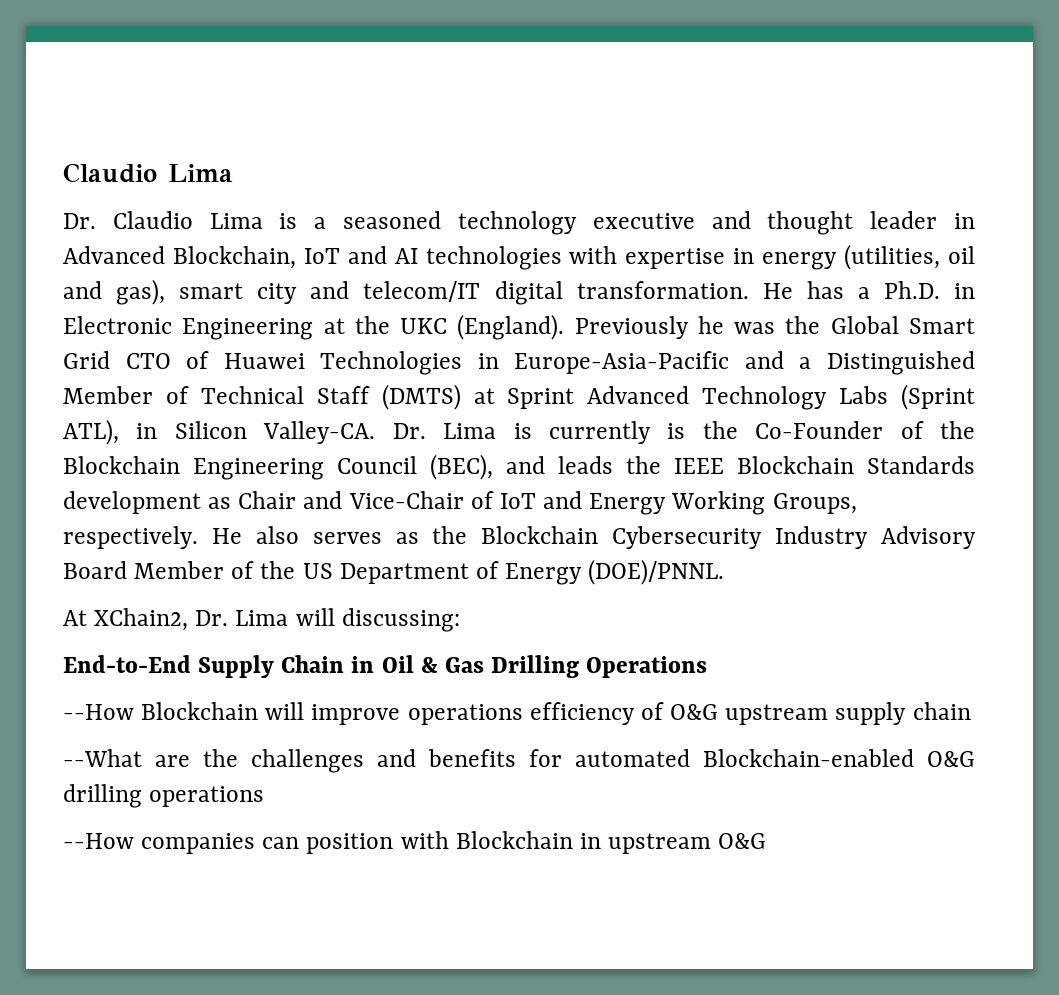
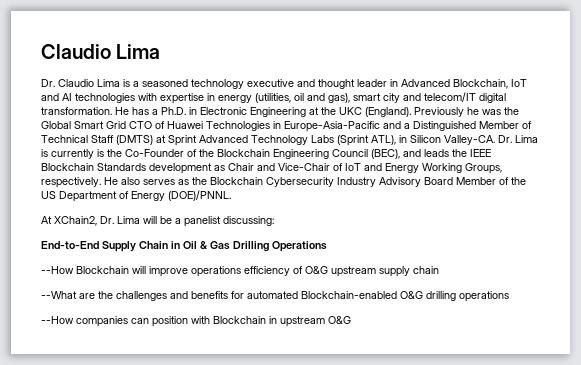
- At XChain2, Dr. Lima will discussing:
+ At XChain2, Dr. Lima will be a panelist discussing:

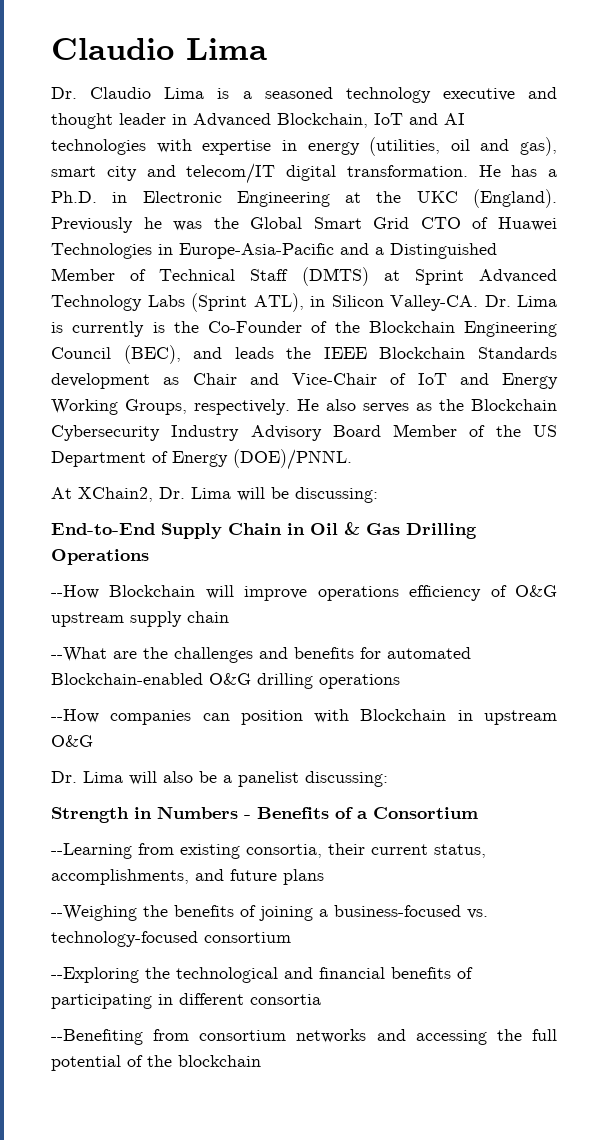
- At XChain2, Dr. Lima will be a panelist discussing:
+ At XChain2, Dr. Lima will be discussing:
+ Dr. Lima will also be a panelist discussing:
+ Strength in Numbers - Benefits of a Consortium
+ --Learning from existing consortia, their current status, accomplishments, and future plans
+ --Weighing the benefits of joining a business-focused vs. technology-focused consortium
+ --Exploring the technological and financial benefits of participating in different consortia
+ --Benefiting from consortium networks and accessing the full potential of the blockchain

